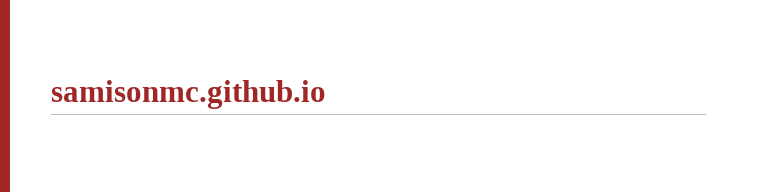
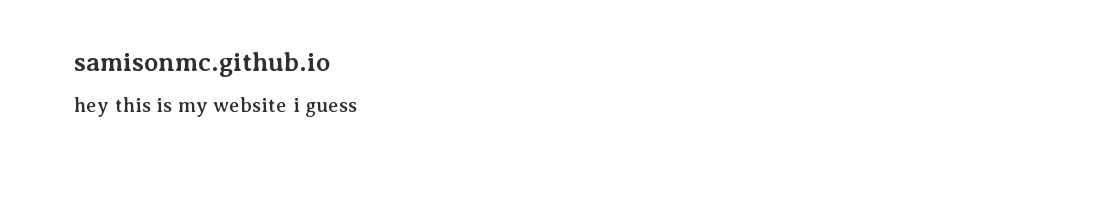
+ hey this is my website i guess

